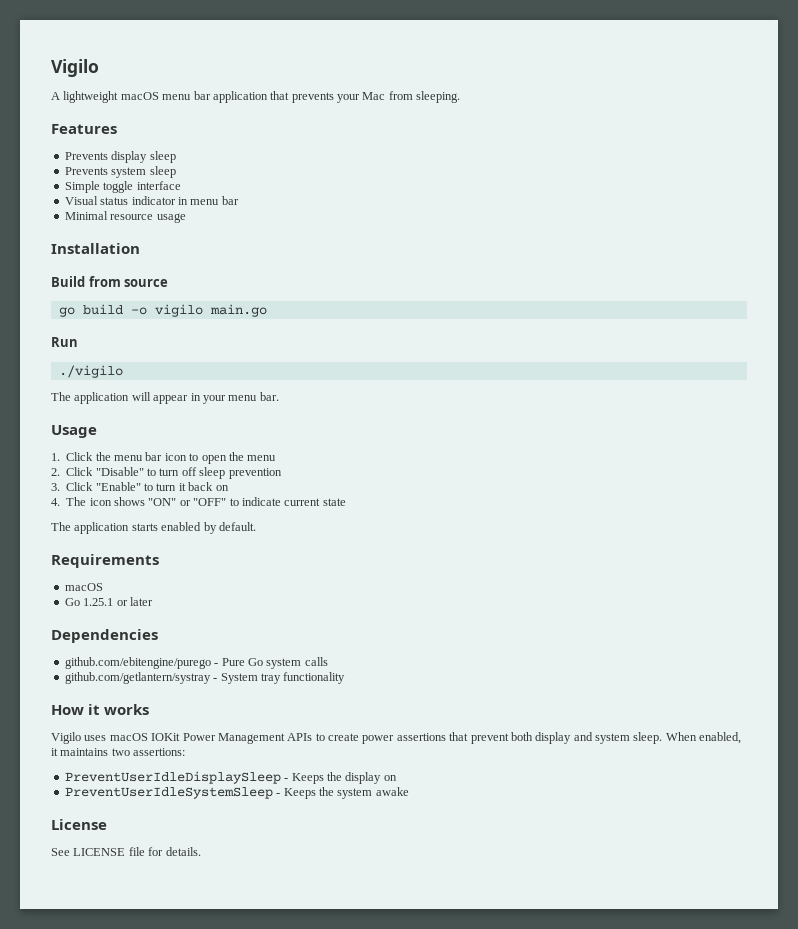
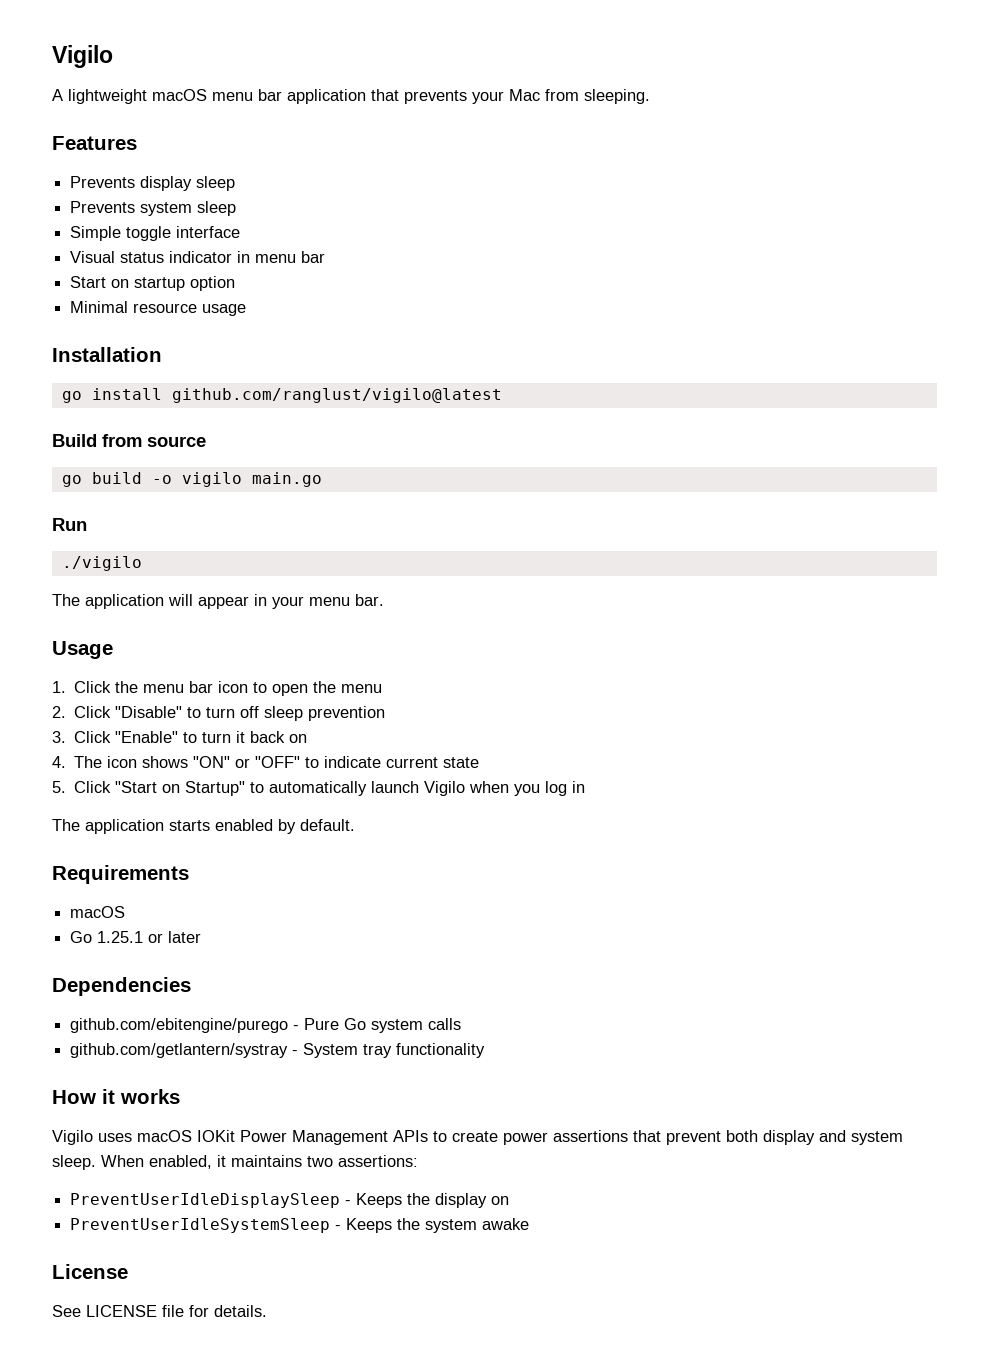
+ Start on startup option
+ go install github.com/ranglust/vigilo@latest
+ 5. Click "Start on Startup" to automatically launch Vigilo when you log in

